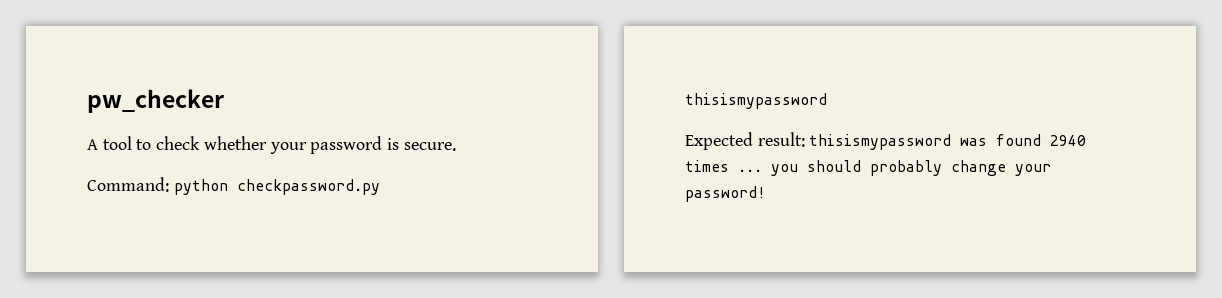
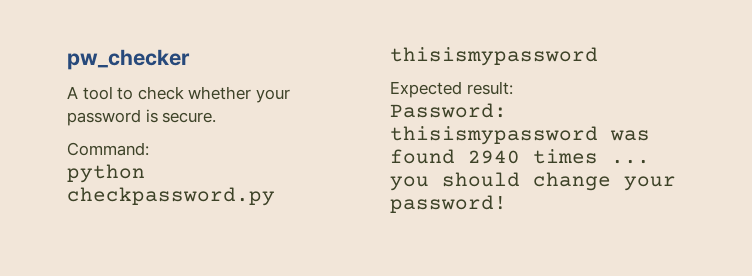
- Command: python checkpassword.py thisismypassword
+ Command:
+ python checkpassword.py thisismypassword
- Expected result: thisismypassword was found 2940 times ... you should probably change your password!
+ Expected result:
+ Password: thisismypassword was found 2940 times ... you should change your password!

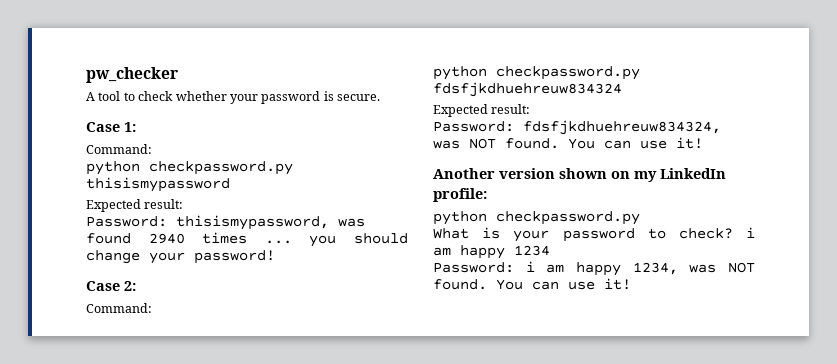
+ Case 1:
- Password: thisismypassword was found 2940 times ... you should change your password!
+ Password: thisismypassword, was found 2940 times ... you should change your password!
+ Case 2:
+ Command:
+ python checkpassword.py fdsfjkdhuehreuw834324
+ Expected result:
+ Password: fdsfjkdhuehreuw834324, was NOT found. You can use it!
+ Another version shown on my LinkedIn profile:
+ python checkpassword.py
+ What is your password to check? i am happy 1234
+ Password: i am happy 1234, was NOT found. You can use it!

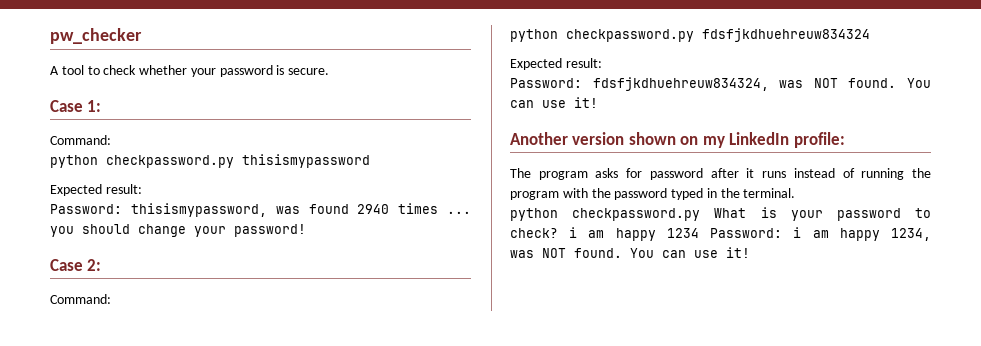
  Another version shown on my LinkedIn profile:
- python checkpassword.py
- What is your password to check? i am happy 1234
- Password: i am happy 1234, was NOT found.
+ The program asks for password after it runs instead of running the program with the password typed in the terminal.
+ python checkpassword.py What is your password to check? i am happy 1234 Password: i am happy 1234, was NOT found.

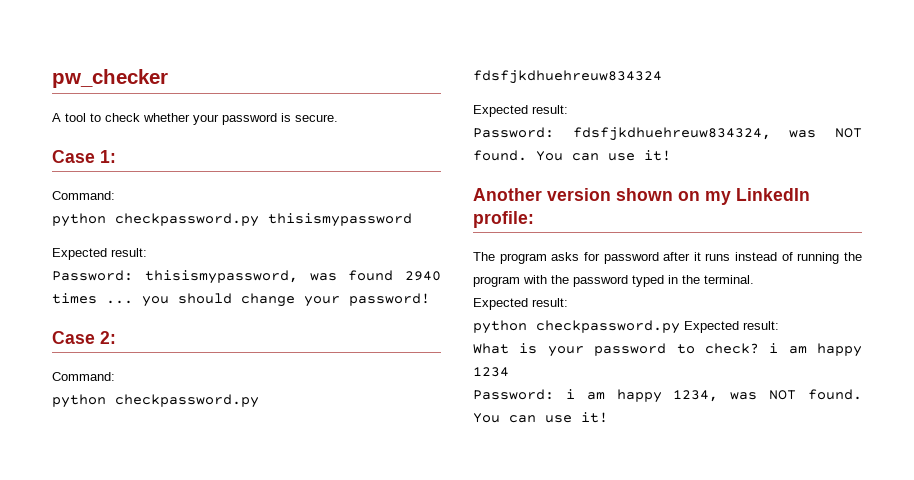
  The program asks for password after it runs instead of running the program with the password typed in the terminal.
- python checkpassword.py What is your password to check? i am happy 1234 Password: i am happy 1234, was NOT found.
+ Expected result:
+ python checkpassword.py Expected result:
+ What is your password to check? i am happy 1234
+ Password: i am happy 1234, was NOT found.

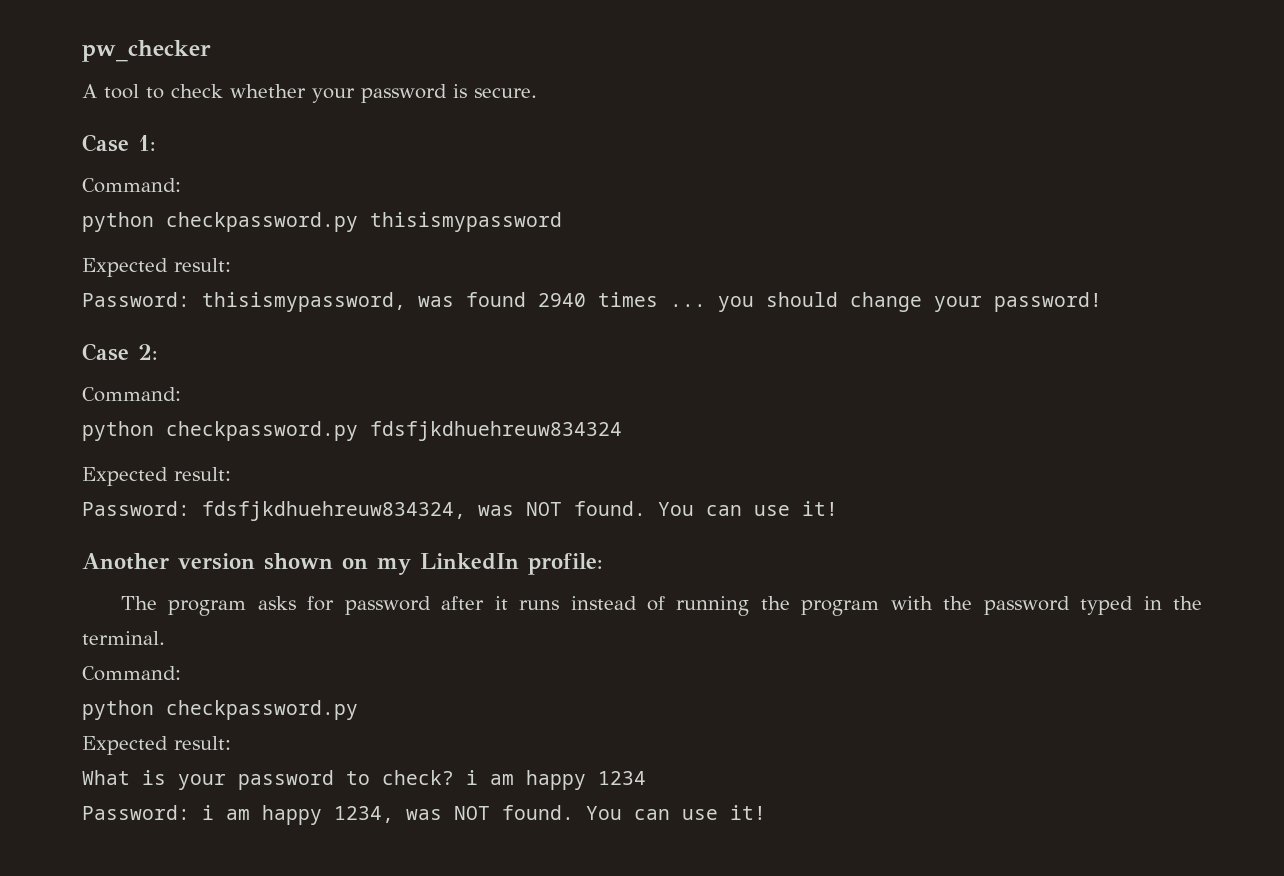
  The program asks for password after it runs instead of running the program with the password typed in the terminal.
+ Command:
+ python checkpassword.py
  Expected result:
- python checkpassword.py Expected result:

